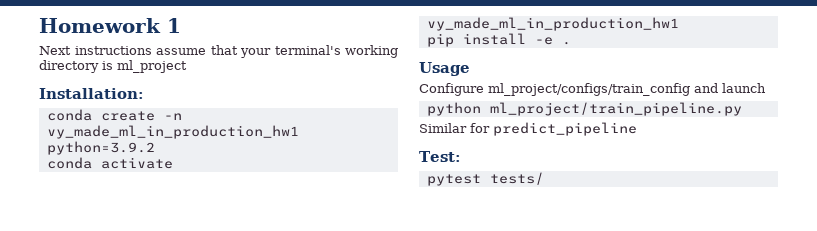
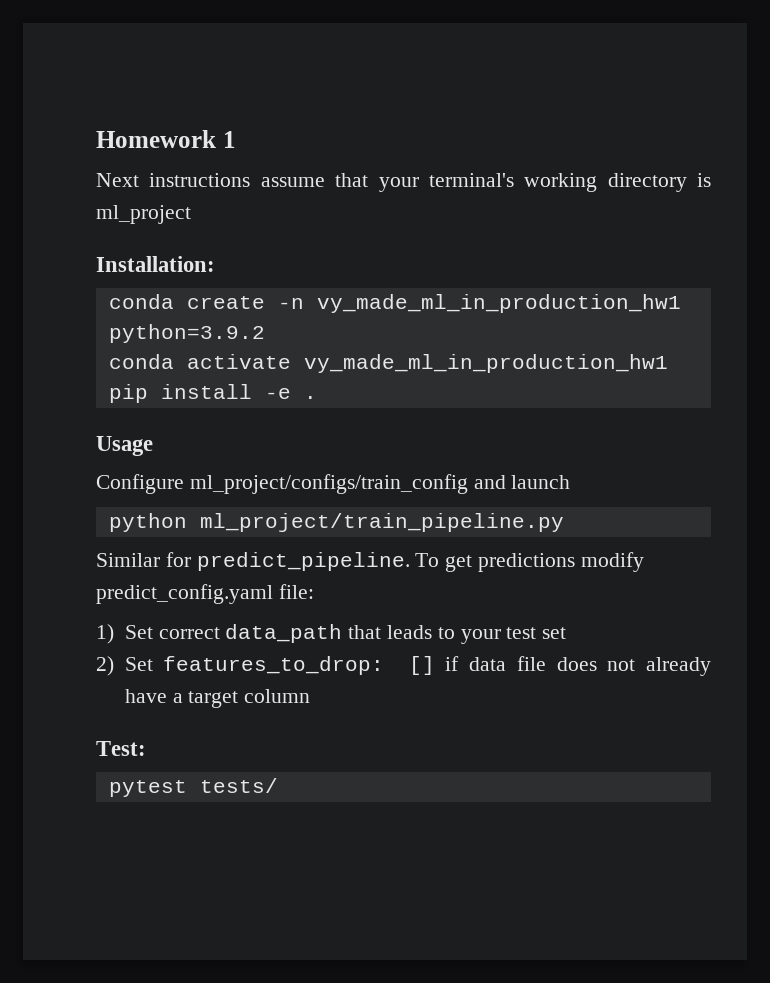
- Similar for predict_pipeline
+ Similar for predict_pipeline. To get predictions modify predict_config.yaml file:
+ 1) Set correct data_path that leads to your test set
+ 2) Set features_to_drop: [] if data file does not already have a target column

